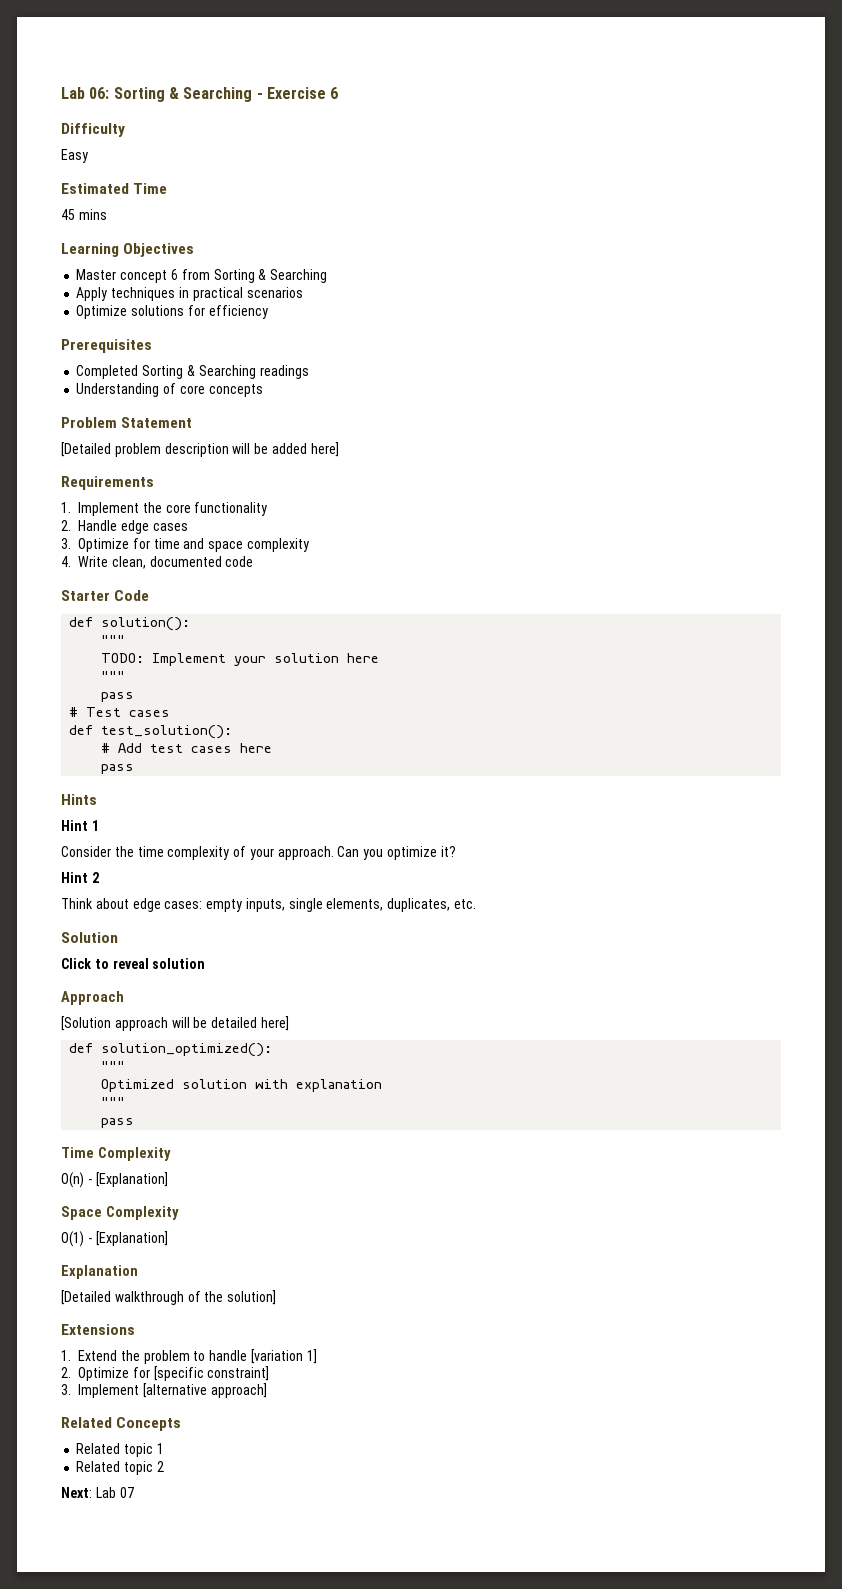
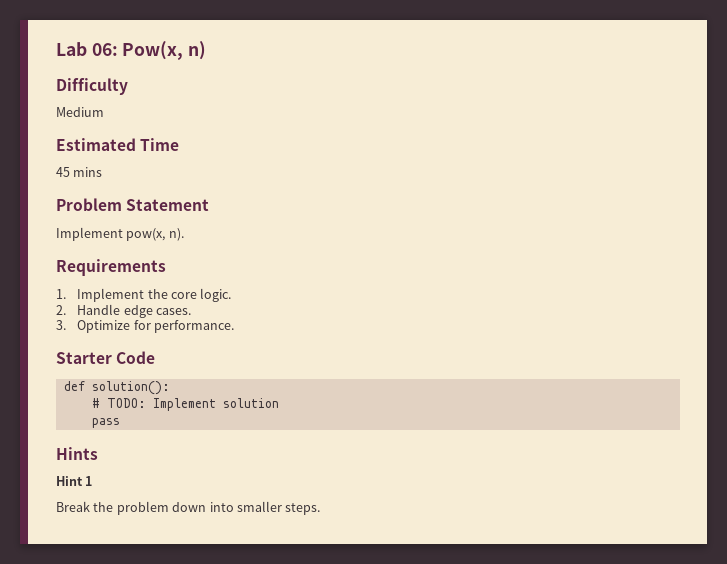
- Lab 06: Sorting & Searching - Exercise 6
+ Lab 06: Pow(x, n)
- Easy
+ Medium
- Learning Objectives
- Master concept 6 from Sorting & Searching
- Apply techniques in practical scenarios
- Optimize solutions for efficiency
- Prerequisites
- Completed Sorting & Searching readings
- Understanding of core concepts
  Problem Statement
- [Detailed problem description will be added here]
+ Implement pow(x, n).
- 1. Implement the core functionality
+ 1. Implement the core logic.
- 2. Handle edge cases
+ 2. Handle edge cases.
- 3. Optimize for time and space complexity
- 4. Write clean, documented code
+ 3. Optimize for performance.
  def solution():
- """
- TODO: Implement your solution here
- """
- pass
- # Test cases
- def test_solution():
- # Add test cases here
+ # TODO: Implement solution
  pass
  Hints
  Hint 1
- Consider the time complexity of your approach. Can you optimize it?
- Hint 2
- Think about edge cases: empty inputs, single elements, duplicates, etc.
- Solution
- Click to reveal solution
- Approach
- [Solution approach will be detailed here]
- def solution_optimized():
- """
- Optimized solution with explanation
- """
- pass
- Time Complexity
- O(n) - [Explanation]
- Space Complexity
- O(1) - [Explanation]
- Explanation
- [Detailed walkthrough of the solution]
- Extensions
- 1. Extend the problem to handle [variation 1]
- 2. Optimize for [specific constraint]
- 3. Implement [alternative approach]
- Related Concepts
- Related topic 1
- Related topic 2
- Next: Lab 07
+ Break the problem down into smaller steps.

